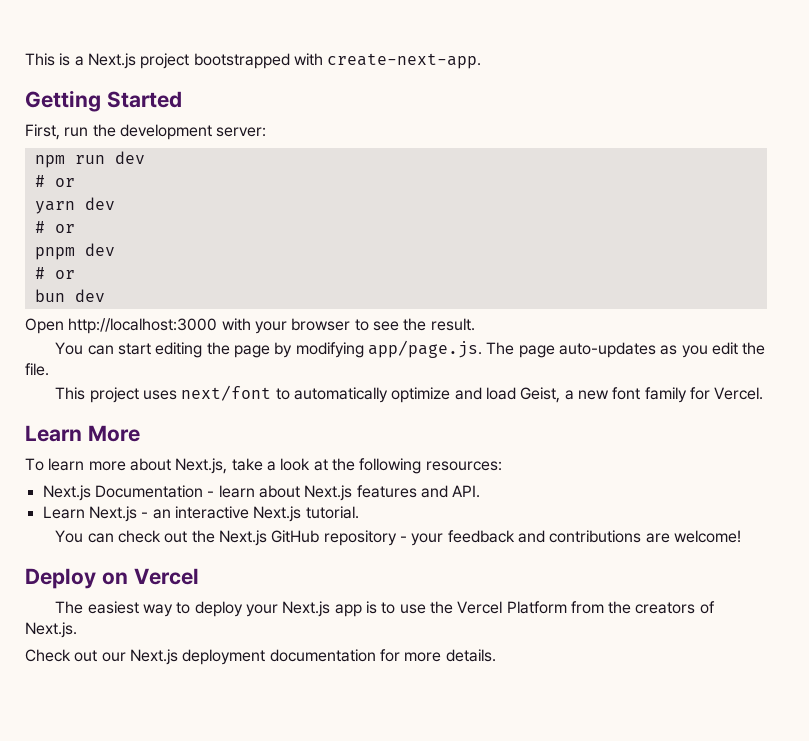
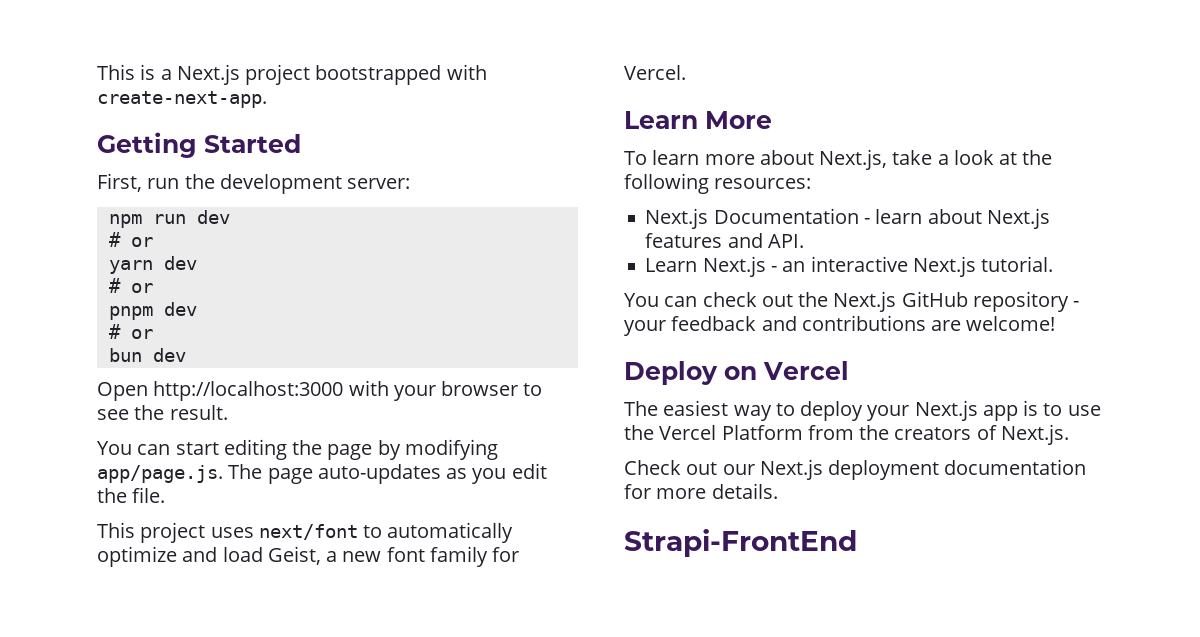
+ Strapi-FrontEnd

